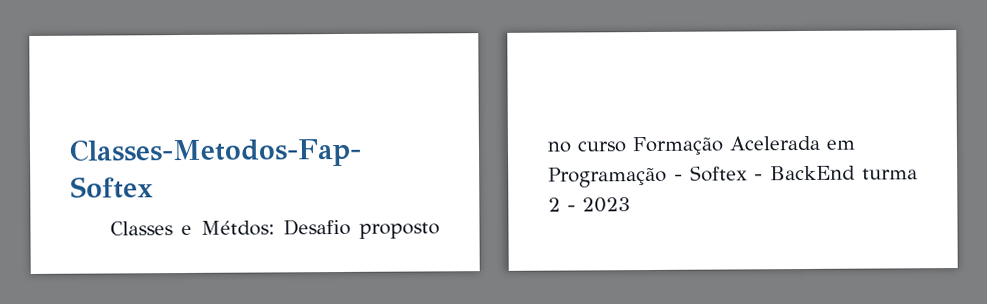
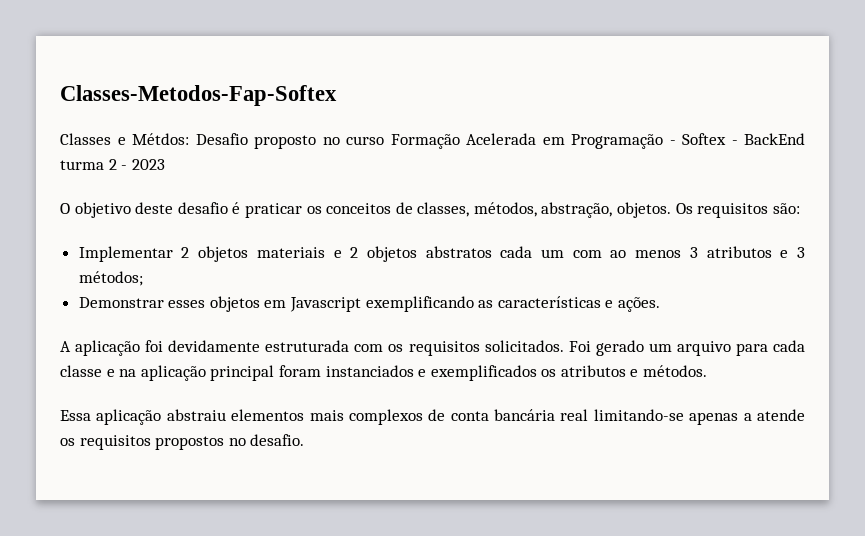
+ O objetivo deste desafio é praticar os conceitos de classes, métodos, abstração, objetos. Os requisitos são:
+ Implementar 2 objetos materiais e 2 objetos abstratos cada um com ao menos 3 atributos e 3 métodos;
+ Demonstrar esses objetos em Javascript exemplificando as características e ações.
+ A aplicação foi devidamente estruturada com os requisitos solicitados. Foi gerado um arquivo para cada classe e na aplicação principal foram instanciados e exemplificados os atributos e métodos.
+ Essa aplicação abstraiu elementos mais complexos de conta bancária real limitando-se apenas a atende os requisitos propostos no desafio.

